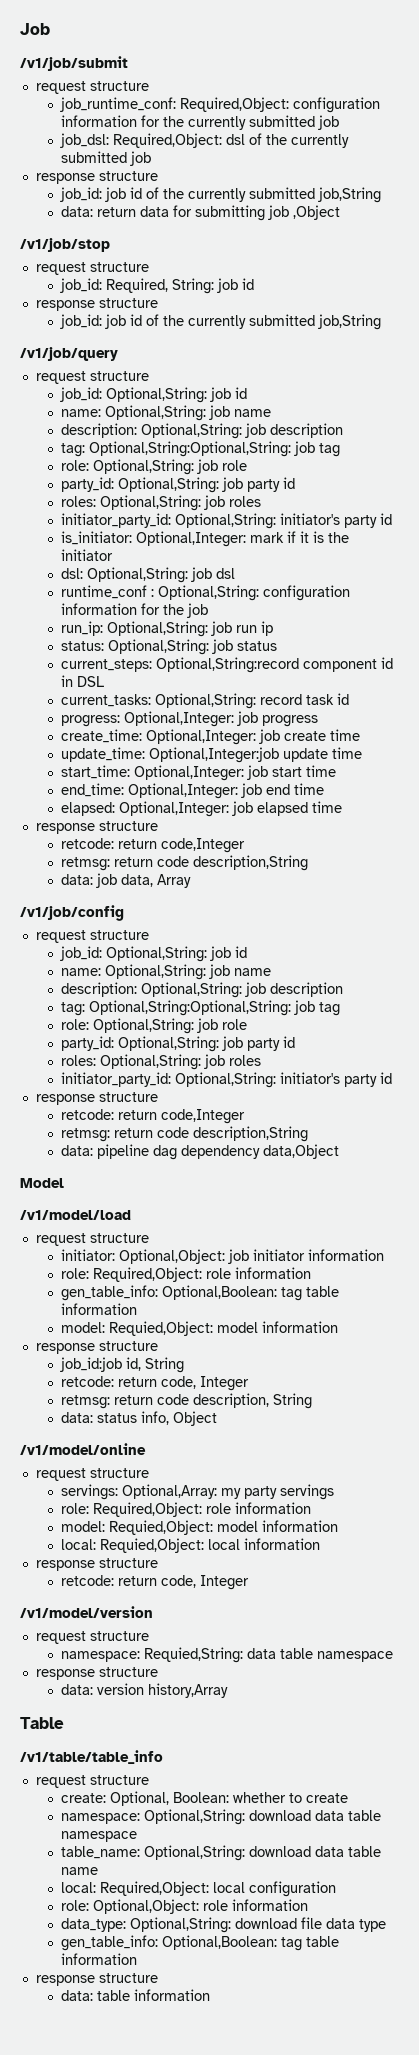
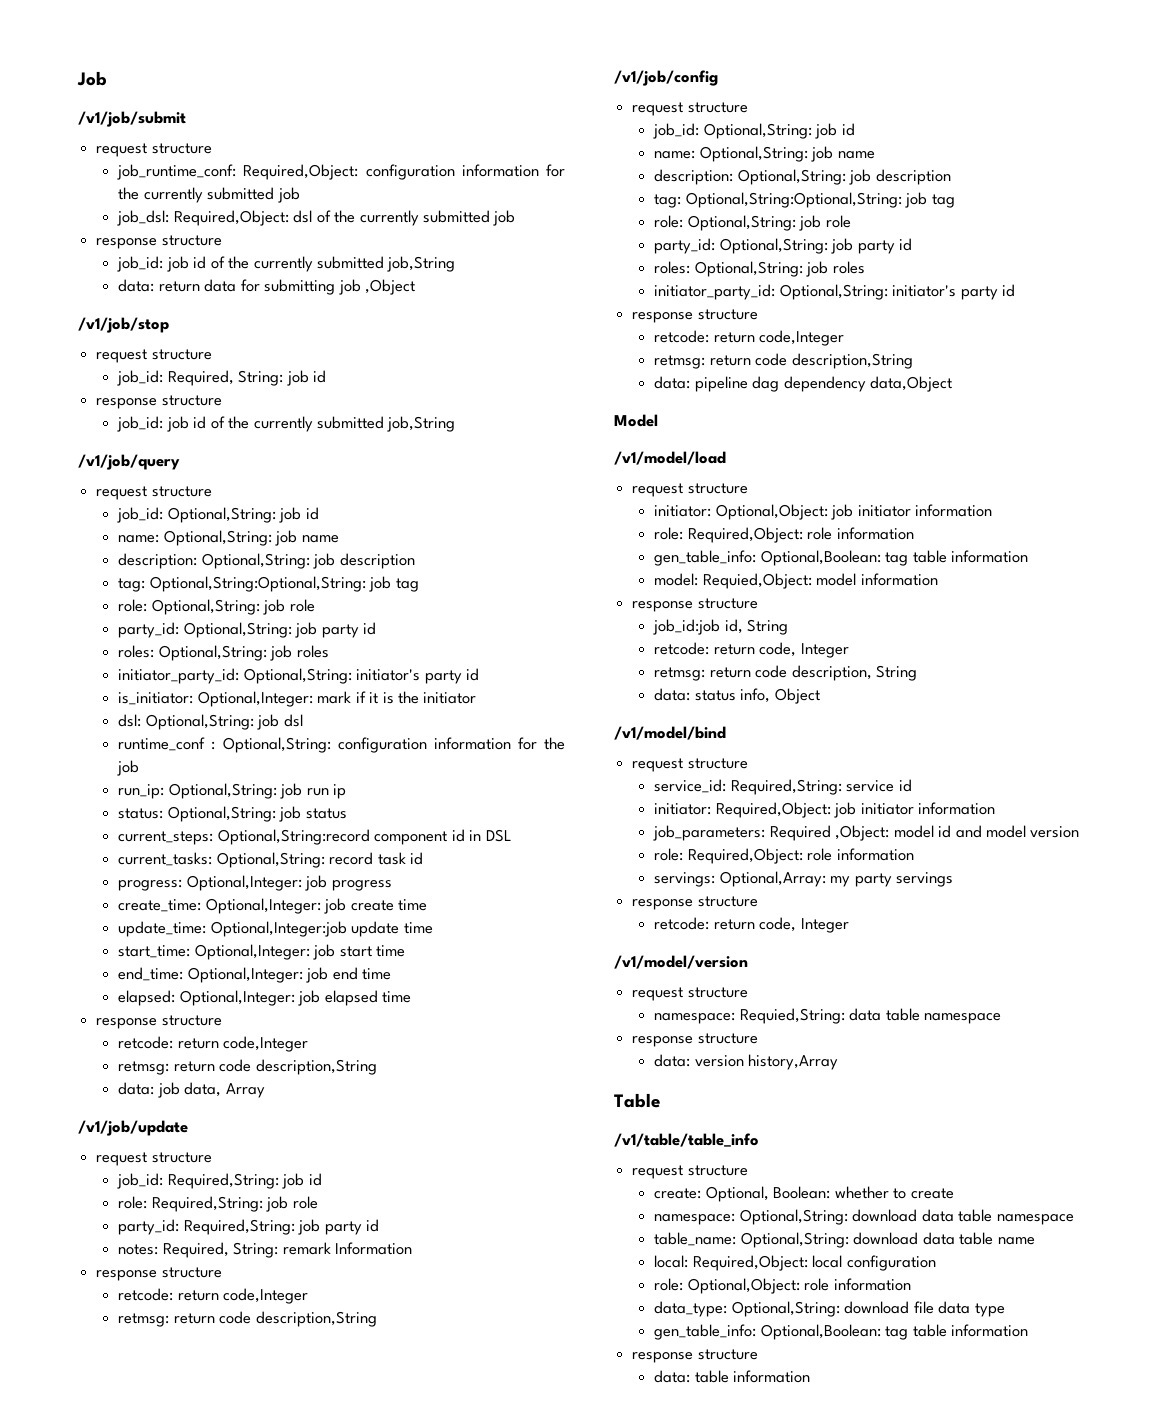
+ /v1/job/update
+ request structure
+ job_id: Required,String: job id
+ role: Required,String: job role
+ party_id: Required,String: job party id
+ notes: Required, String: remark Information
+ response structure
+ retcode: return code,Integer
+ retmsg: return code description,String
- /v1/model/online
+ /v1/model/bind
  request structure
+ service_id: Required,String: service id
+ initiator: Required,Object: job initiator information
+ job_parameters: Required ,Object: model id and model version
+ role: Required,Object: role information
  servings: Optional,Array: my party servings
- role: Required,Object: role information
- model: Requied,Object: model information
- local: Requied,Object: local information

